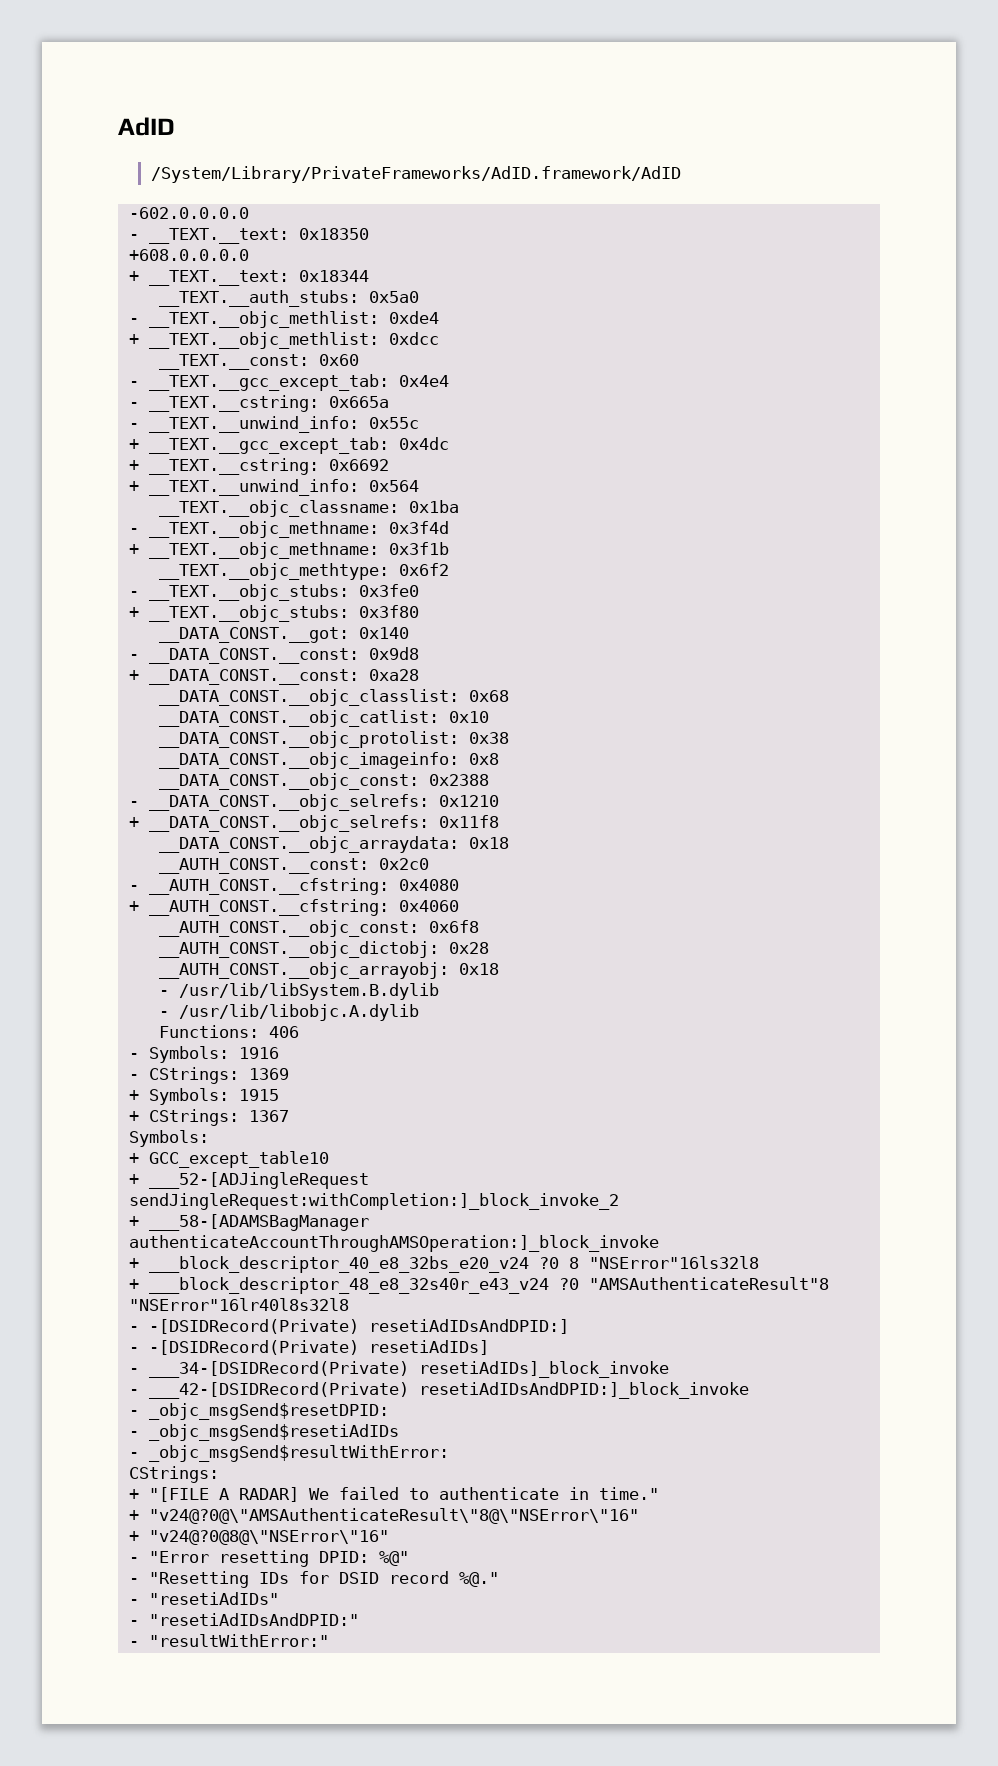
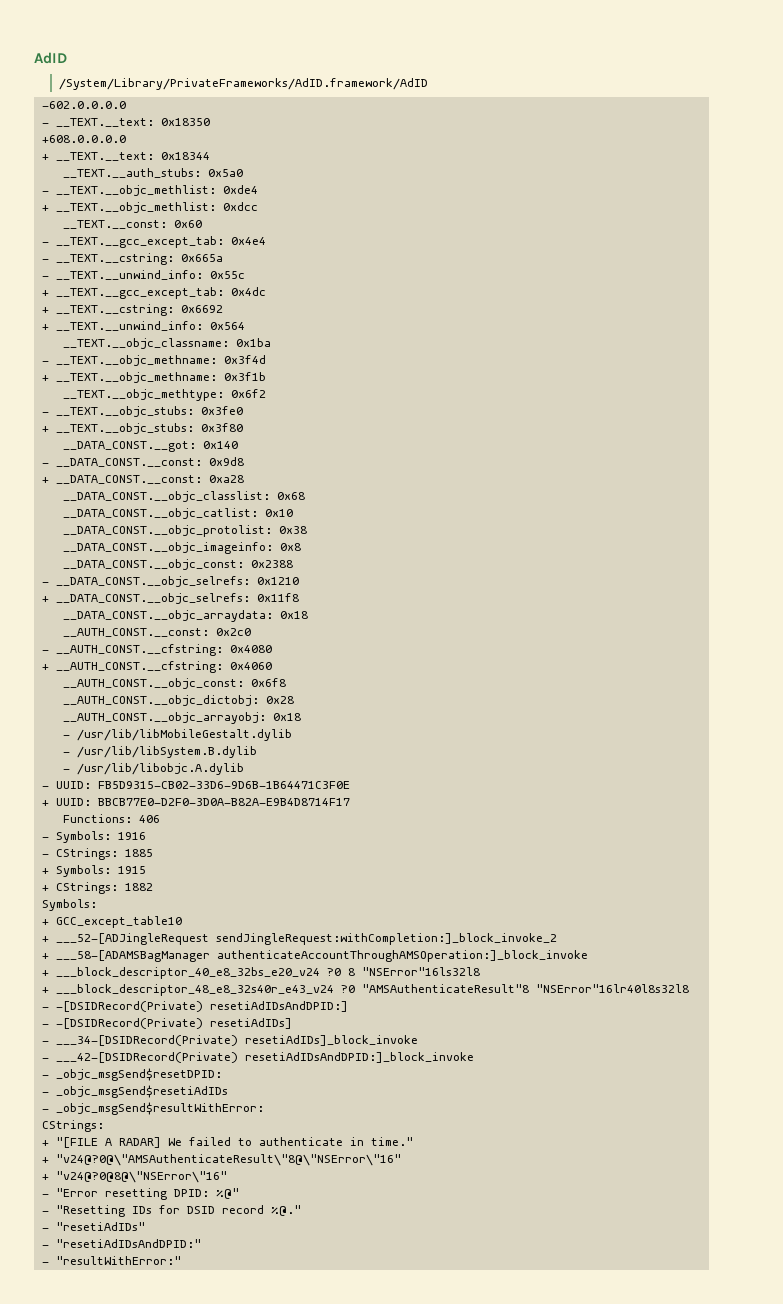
+ - /usr/lib/libMobileGestalt.dylib
+ - UUID: FB5D9315-CB02-33D6-9D6B-1B64471C3F0E
+ + UUID: BBCB77E0-D2F0-3D0A-B82A-E9B4D8714F17
- - CStrings: 1369
+ - CStrings: 1885
- + CStrings: 1367
+ + CStrings: 1882

